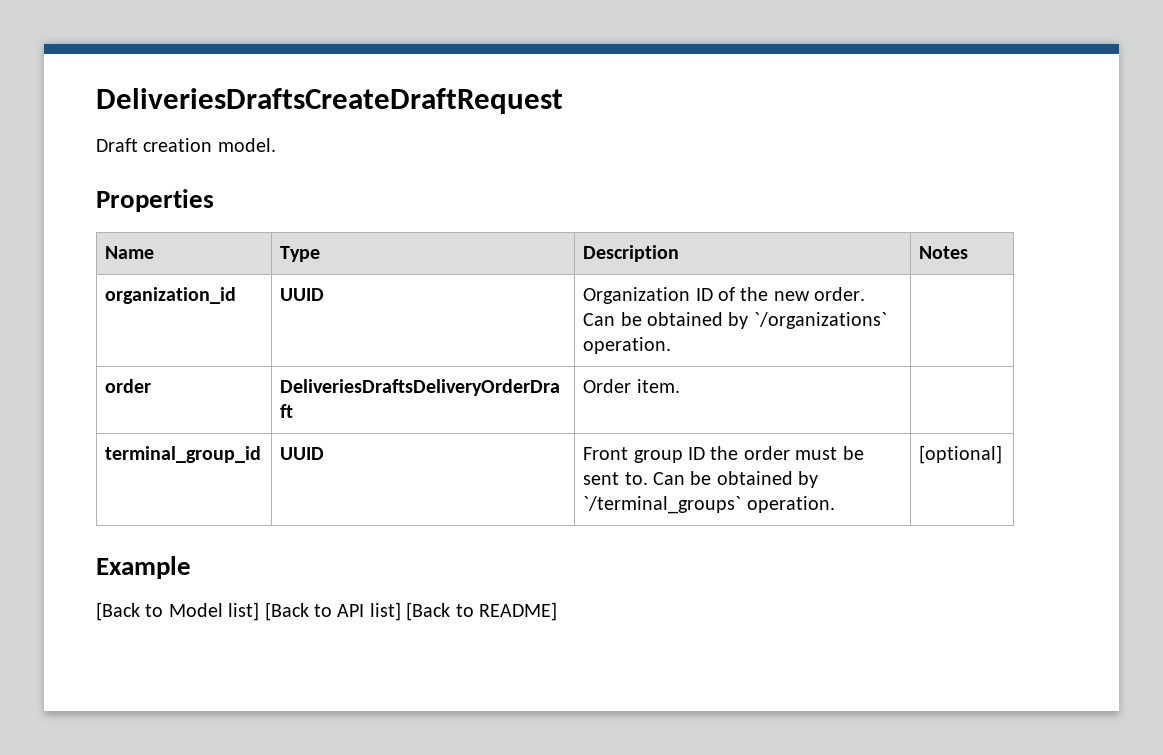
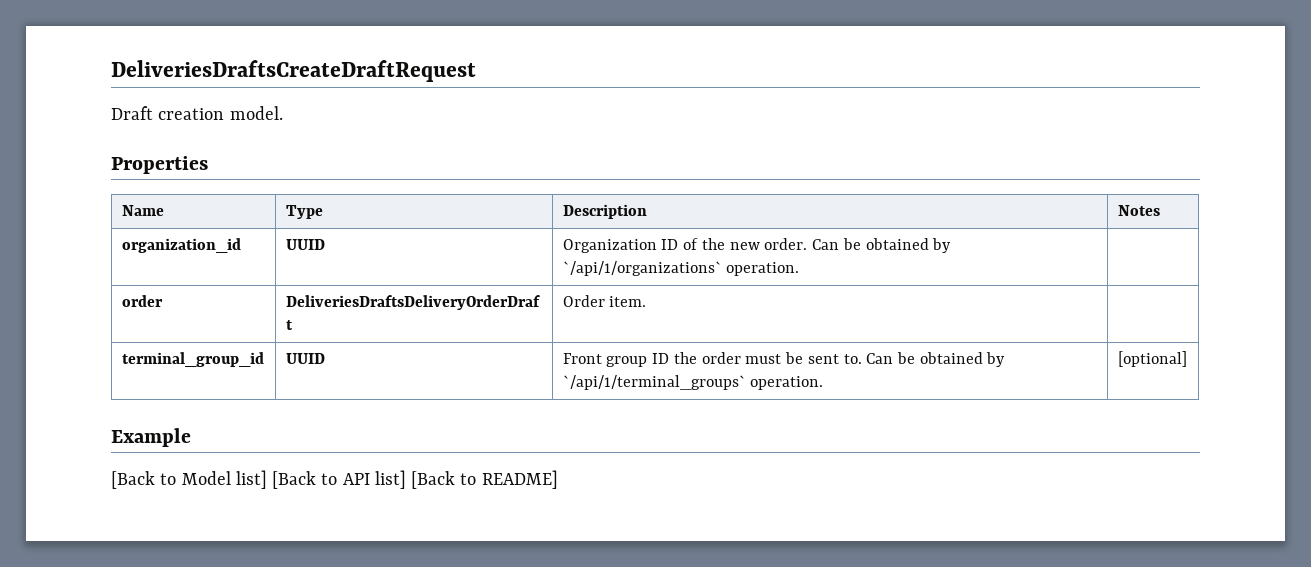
- organization_id | UUID | Organization ID of the new order. Can be obtained by `/organizations` operation. |
+ organization_id | UUID | Organization ID of the new order. Can be obtained by `/api/1/organizations` operation. |
- terminal_group_id | UUID | Front group ID the order must be sent to. Can be obtained by `/terminal_groups` operation. | [optional]
+ terminal_group_id | UUID | Front group ID the order must be sent to. Can be obtained by `/api/1/terminal_groups` operation. | [optional]

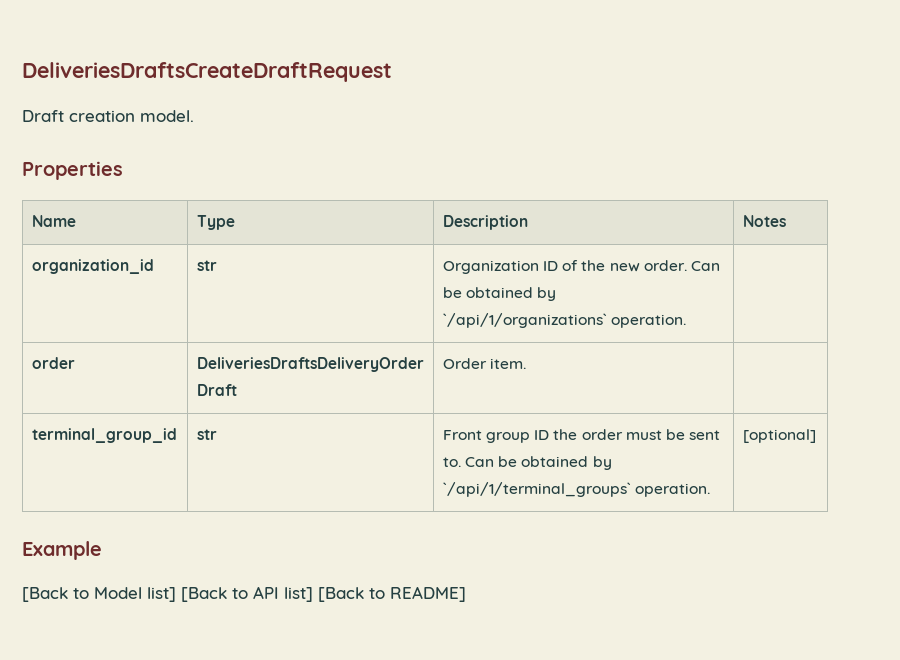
- organization_id | UUID | Organization ID of the new order. Can be obtained by `/api/1/organizations` operation. |
+ organization_id | str | Organization ID of the new order. Can be obtained by `/api/1/organizations` operation. |
- terminal_group_id | UUID | Front group ID the order must be sent to. Can be obtained by `/api/1/terminal_groups` operation. | [optional]
+ terminal_group_id | str | Front group ID the order must be sent to. Can be obtained by `/api/1/terminal_groups` operation. | [optional]

